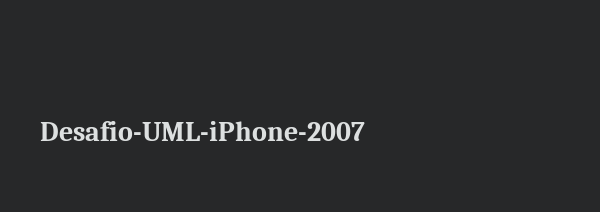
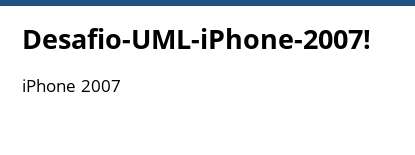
- Desafio-UML-iPhone-2007
+ Desafio-UML-iPhone-2007!
+ iPhone 2007

